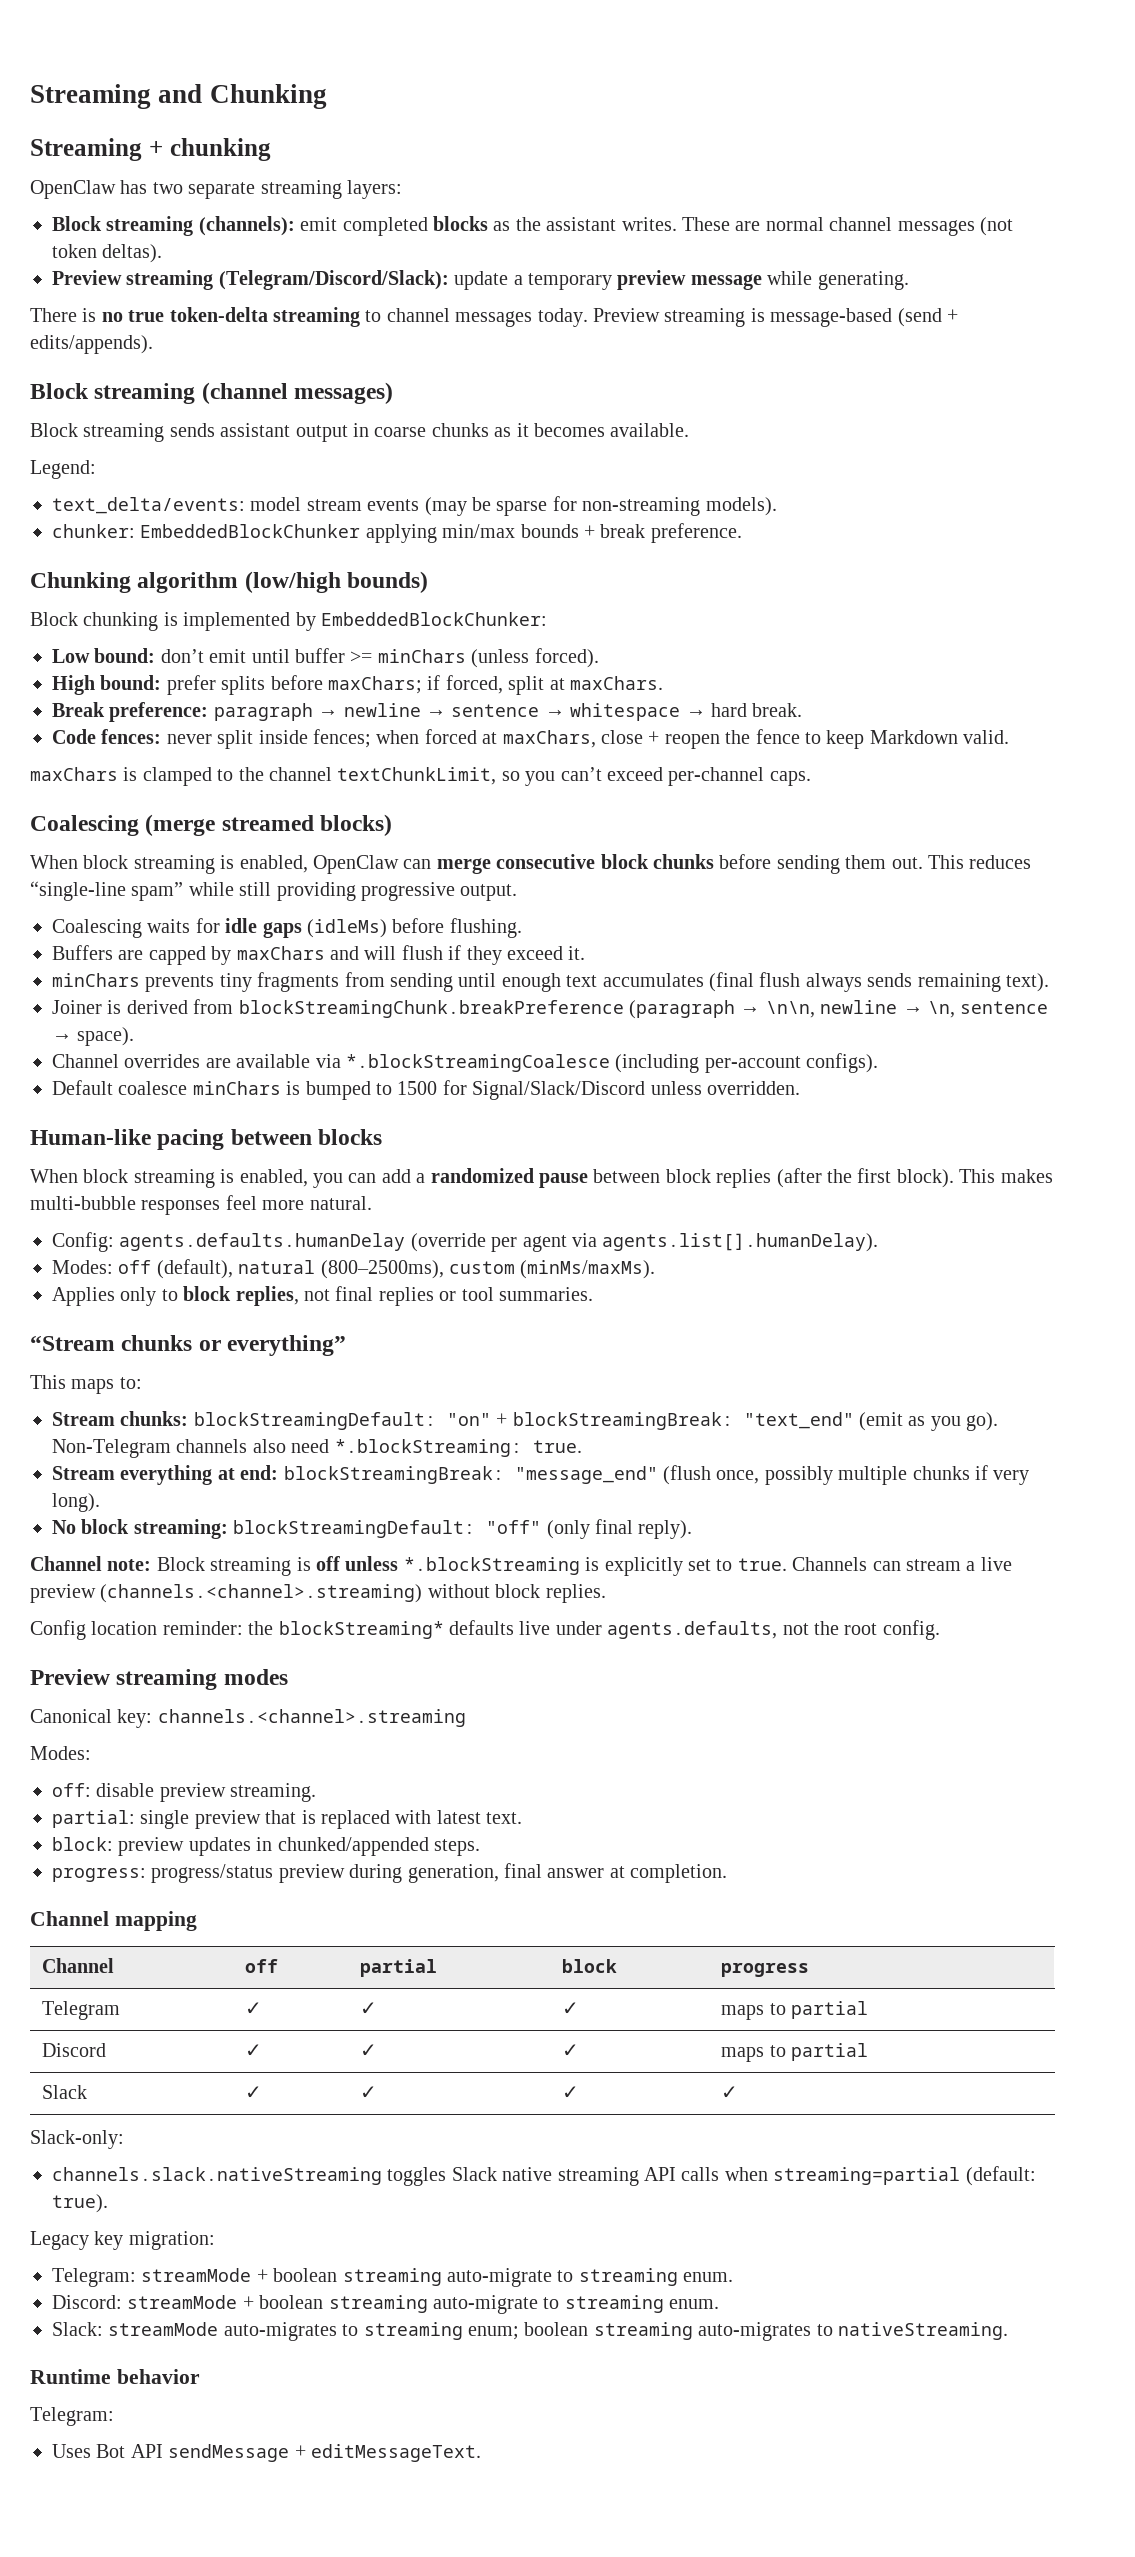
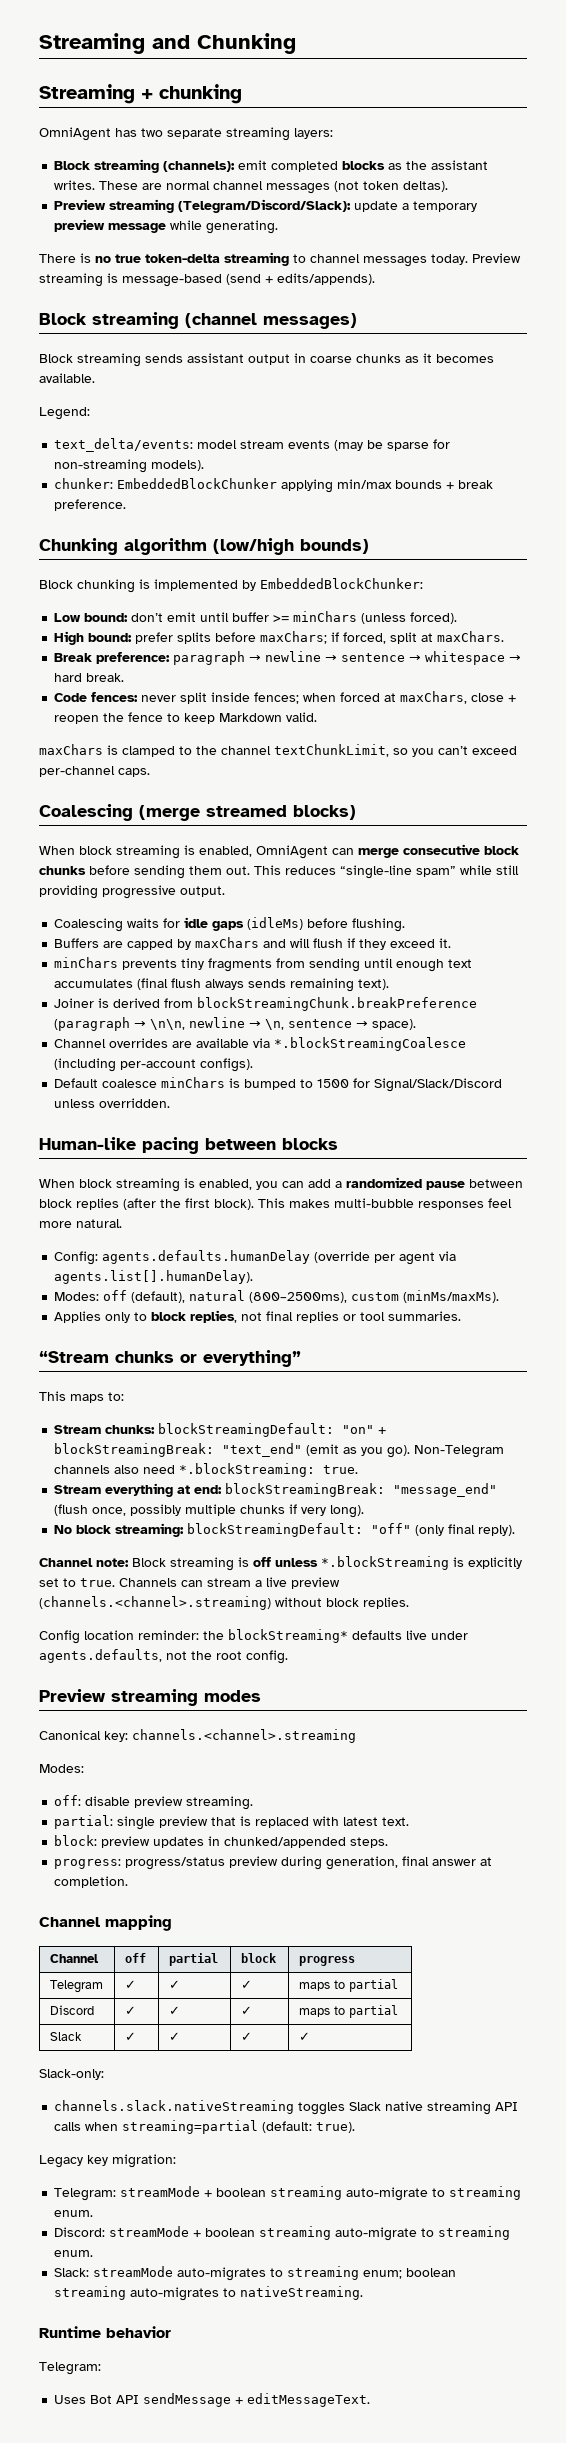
- OpenClaw has two separate streaming layers:
+ OmniAgent has two separate streaming layers:
- When block streaming is enabled, OpenClaw can merge consecutive block chunks before sending them out.
+ When block streaming is enabled, OmniAgent can merge consecutive block chunks before sending them out.

